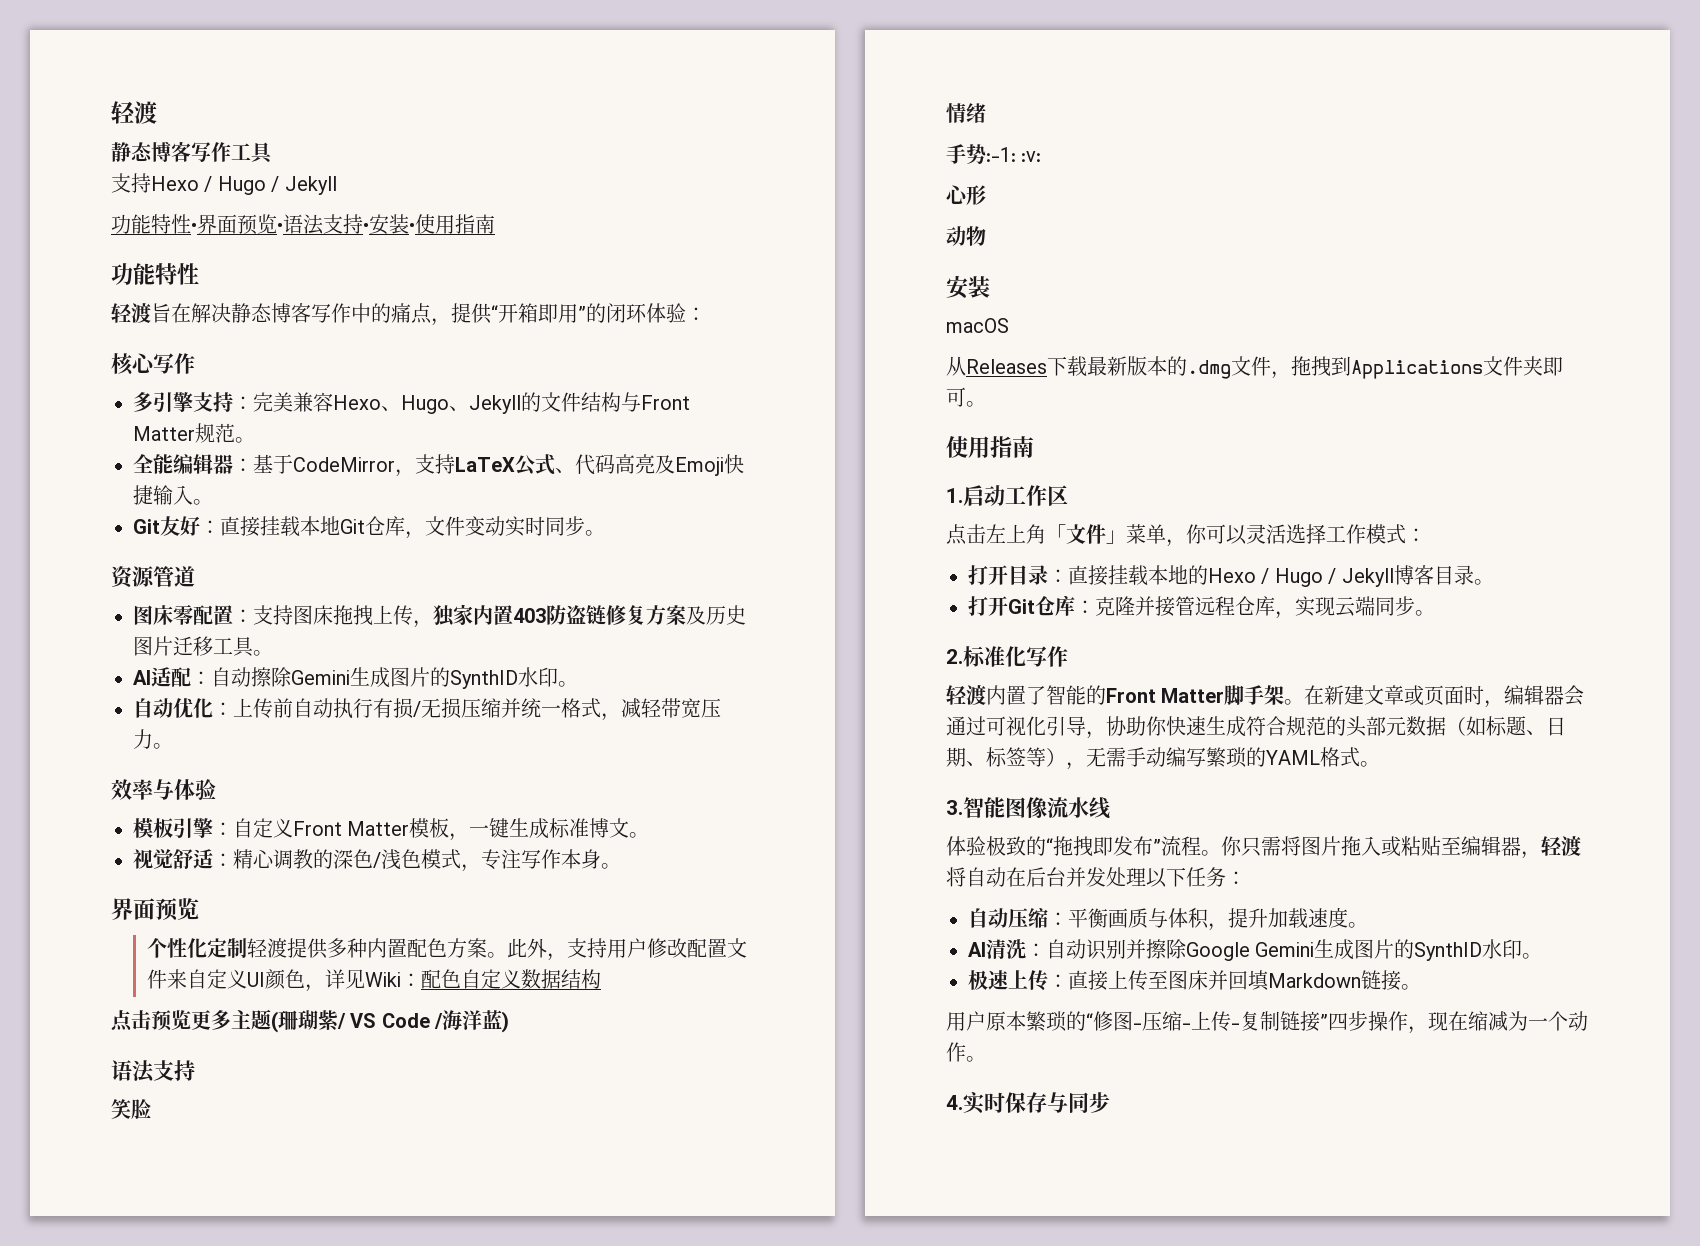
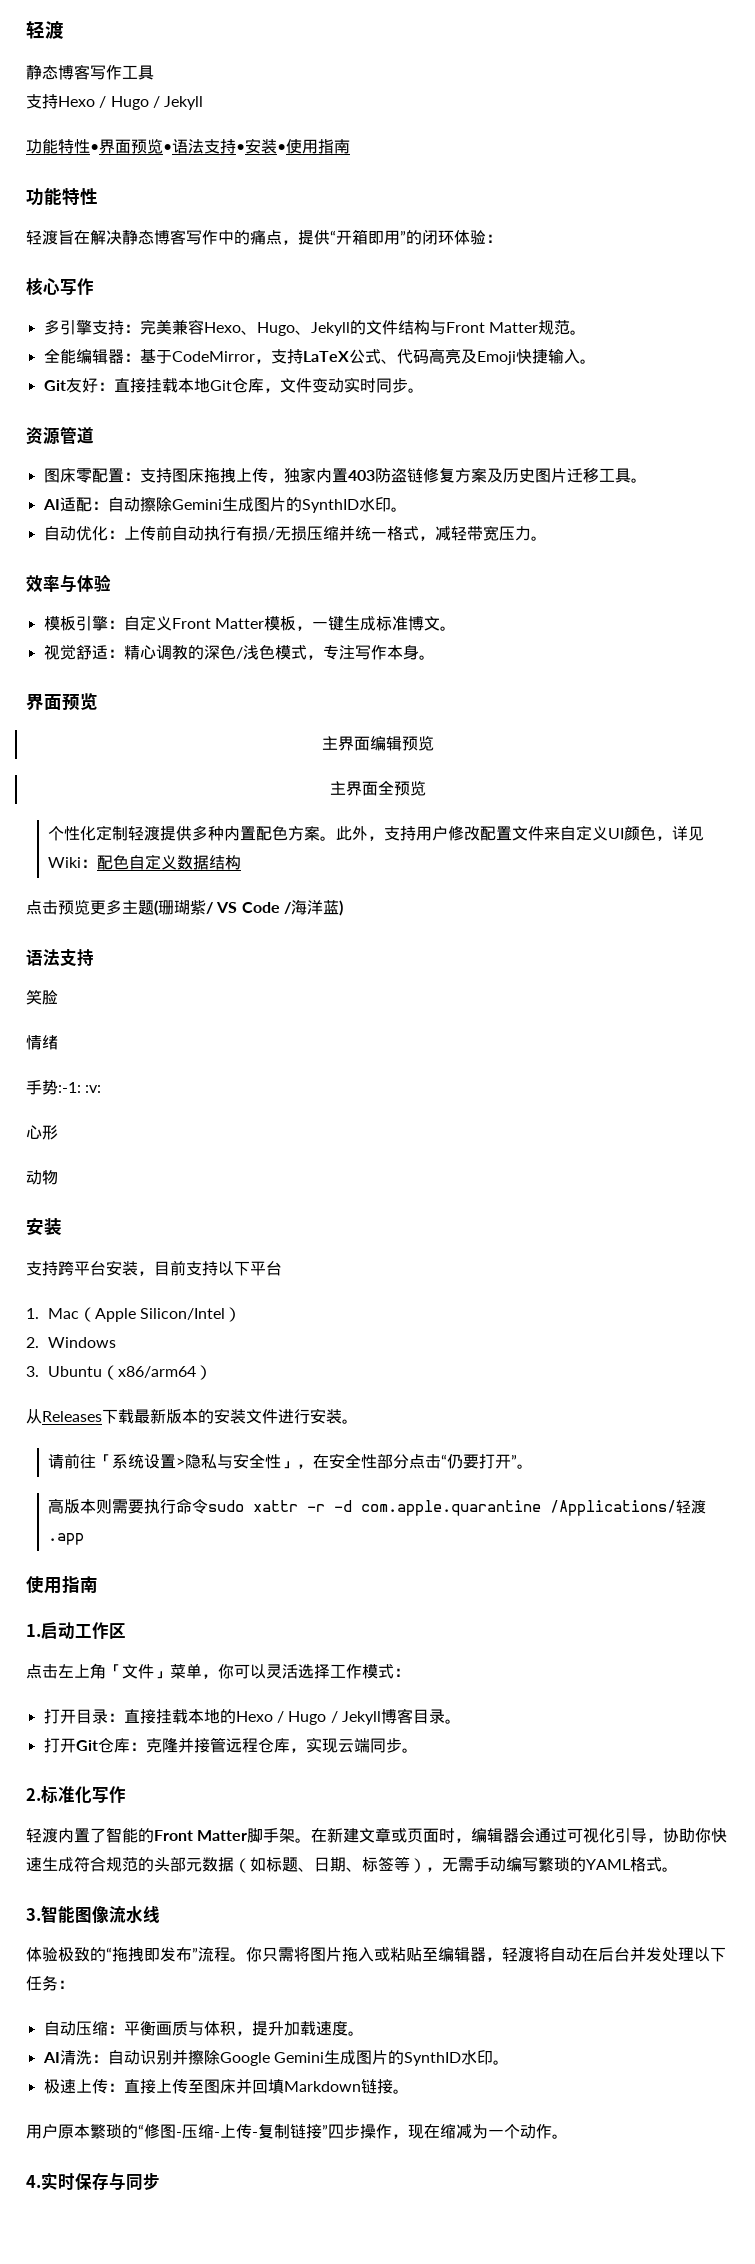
+ 主界面编辑预览
+ 主界面全预览
- macOS
+ 支持跨平台安装，目前支持以下平台
+ 1. Mac（Apple Silicon/Intel）
+ 2. Windows
+ 3. Ubuntu（x86/arm64）
- 从Releases下载最新版本的.dmg文件，拖拽到Applications文件夹即可。
+ 从Releases下载最新版本的安装文件进行安装。
+ 请前往「系统设置>隐私与安全性」，在安全性部分点击“仍要打开”。
+ 高版本则需要执行命令sudo xattr -r -d com.apple.quarantine /Applications/轻渡.app

